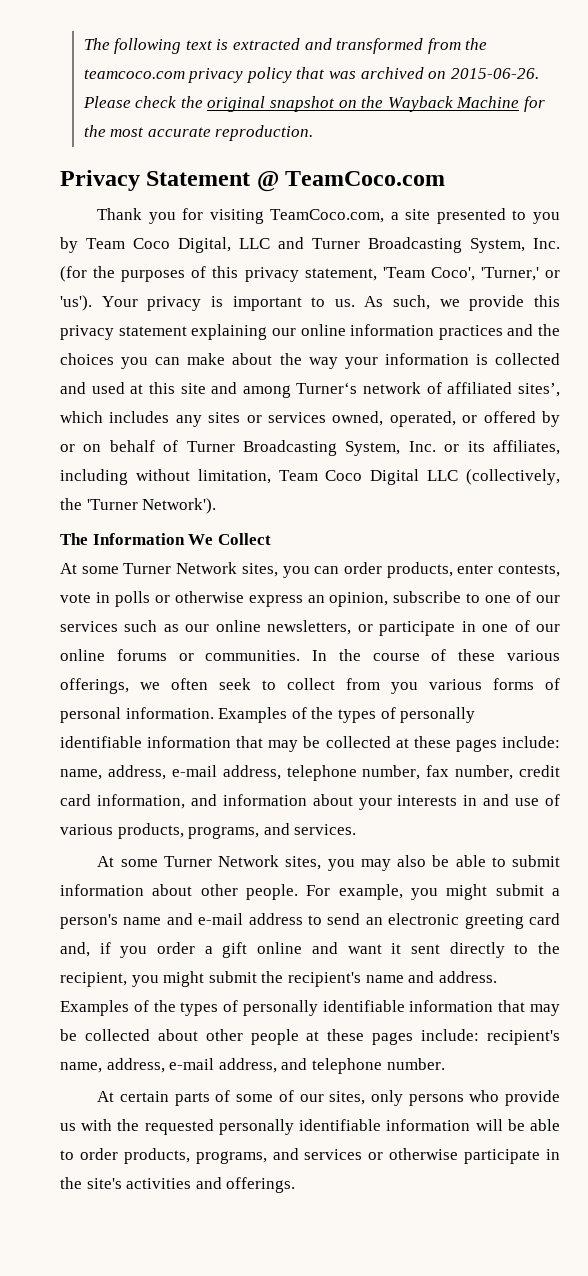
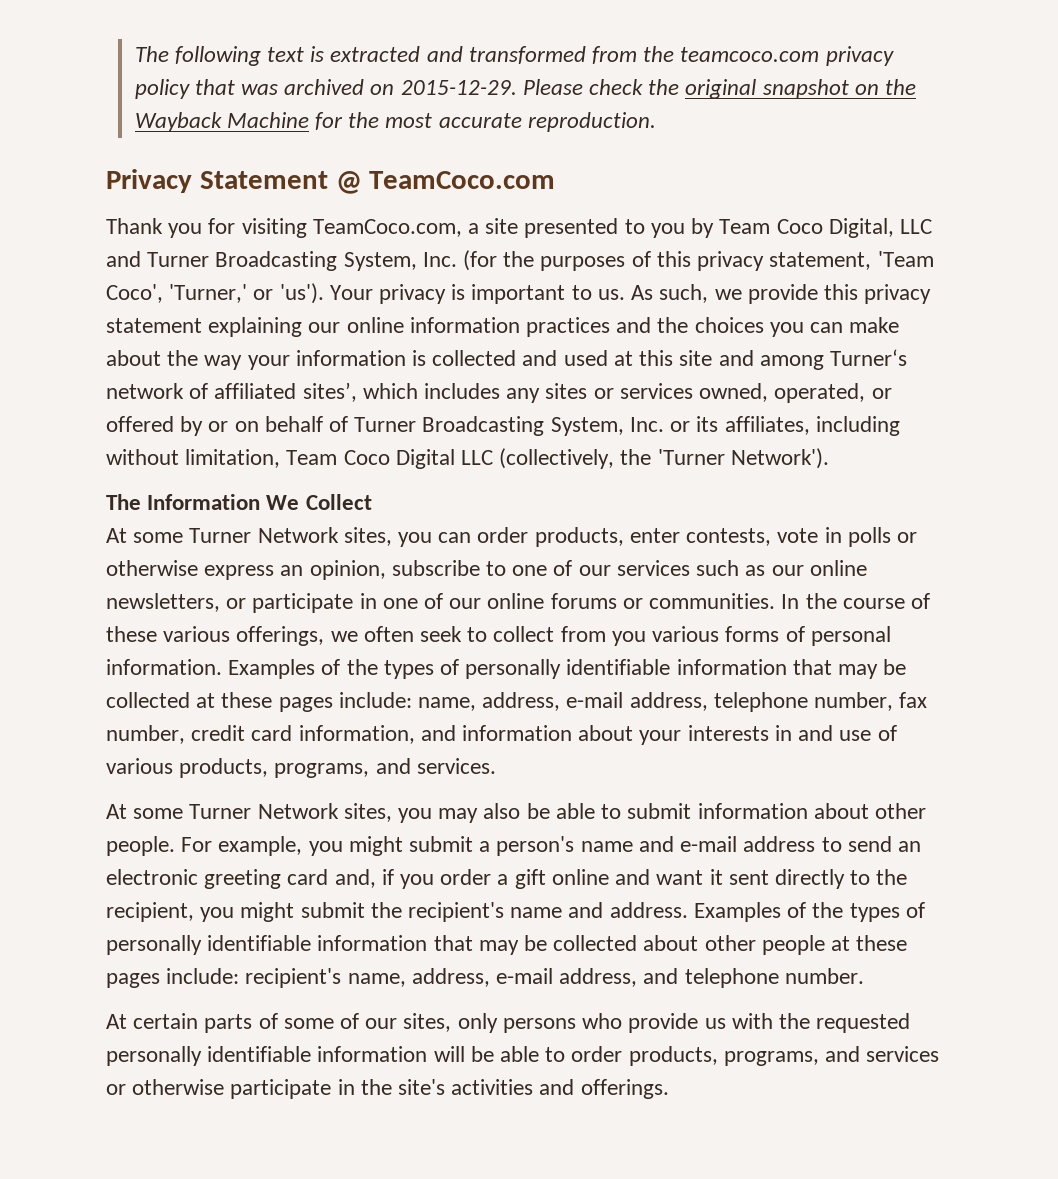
- The following text is extracted and transformed from the teamcoco.com privacy policy that was archived on 2015-06-26.
+ The following text is extracted and transformed from the teamcoco.com privacy policy that was archived on 2015-12-29.

